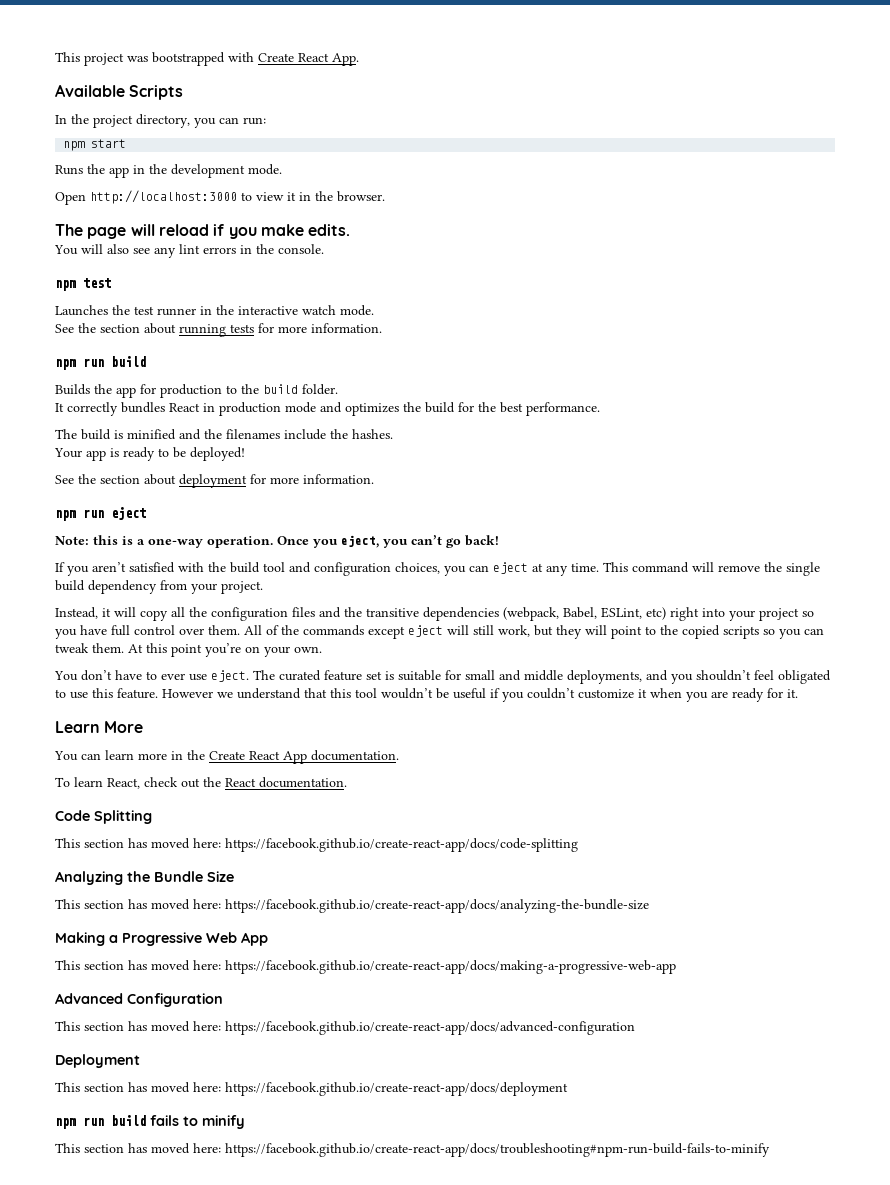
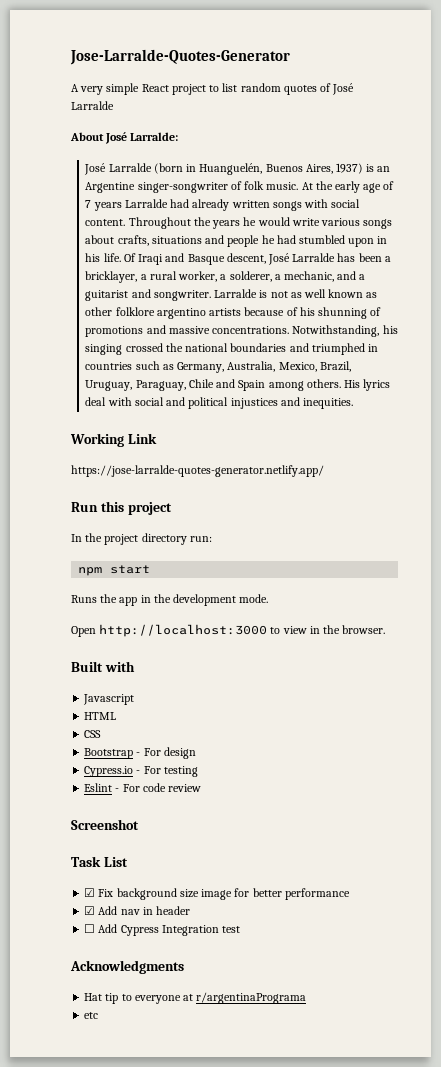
- This project was bootstrapped with Create React App.
- Available Scripts
+ Jose-Larralde-Quotes-Generator
+ A very simple React project to list random quotes of José Larralde
+ About José Larralde:
+ José Larralde (born in Huanguelén, Buenos Aires, 1937) is an Argentine singer-songwriter of folk music. At the early age of 7 years Larralde had already written songs with social content. Throughout the years he would write various songs about crafts, situations and people he had stumbled upon in his life. Of Iraqi and Basque descent, José Larralde has been a bricklayer, a rural worker, a solderer, a mechanic, and a guitarist and songwriter. Larralde is not as well known as other folklore argentino artists because of his shunning of promotions and massive concentrations. Notwithstanding, his singing crossed the national boundaries and triumphed in countries such as Germany, Australia, Mexico, Brazil, Uruguay, Paraguay, Chile and Spain among others. His lyrics deal with social and political injustices and inequities.
+ Working Link
+ https://jose-larralde-quotes-generator.netlify.app/
+ Run this project
- In the project directory, you can run:
+ In the project directory run:
- Open http://localhost:3000 to view it in the browser.
+ Open http://localhost:3000 to view in the browser.
- The page will reload if you make edits.
- You will also see any lint errors in the console.
- npm test
- Launches the test runner in the interactive watch mode.
- See the section about running tests for more information.
- npm run build
- Builds the app for production to the build folder.
- It correctly bundles React in production mode and optimizes the build for the best performance.
- The build is minified and the filenames include the hashes.
- Your app is ready to be deployed!
- See the section about deployment for more information.
- npm run eject
- Note: this is a one-way operation. Once you eject, you can’t go back!
- If you aren’t satisfied with the build tool and configuration choices, you can eject at any time. This command will remove the single build dependency from your project.
- Instead, it will copy all the configuration files and the transitive dependencies (webpack, Babel, ESLint, etc) right into your project so you have full control over them. All of the commands except eject will still work, but they will point to the copied scripts so you can tweak them. At this point you’re on your own.
- You don’t have to ever use eject. The curated feature set is suitable for small and middle deployments, and you shouldn’t feel obligated to use this feature. However we understand that this tool wouldn’t be useful if you couldn’t customize it when you are ready for it.
- Learn More
- You can learn more in the Create React App documentation.
- To learn React, check out the React documentation.
- Code Splitting
- This section has moved here: https://facebook.github.io/create-react-app/docs/code-splitting
- Analyzing the Bundle Size
- This section has moved here: https://facebook.github.io/create-react-app/docs/analyzing-the-bundle-size
- Making a Progressive Web App
- This section has moved here: https://facebook.github.io/create-react-app/docs/making-a-progressive-web-app
- Advanced Configuration
- This section has moved here: https://facebook.github.io/create-react-app/docs/advanced-configuration
- Deployment
- This section has moved here: https://facebook.github.io/create-react-app/docs/deployment
- npm run build fails to minify
- This section has moved here: https://facebook.github.io/create-react-app/docs/troubleshooting#npm-run-build-fails-to-minify
+ Built with
+ Javascript
+ HTML
+ CSS
+ Bootstrap - For design
+ Cypress.io - For testing
+ Eslint - For code review
+ Screenshot
+ Task List
+ ☑ Fix background size image for better performance
+ ☑ Add nav in header
+ ☐ Add Cypress Integration test
+ Acknowledgments
+ Hat tip to everyone at r/argentinaPrograma
+ etc

